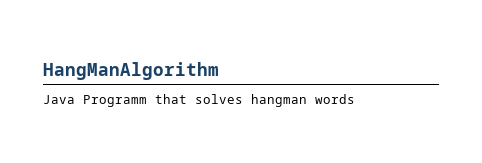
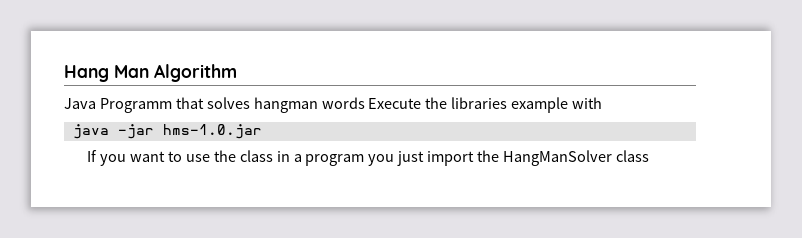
- HangManAlgorithm
+ Hang Man Algorithm
- Java Programm that solves hangman words
+ Java Programm that solves hangman words Execute the libraries example with
+ java -jar hms-1.0.jar
+ If you want to use the class in a program you just import the HangManSolver class

